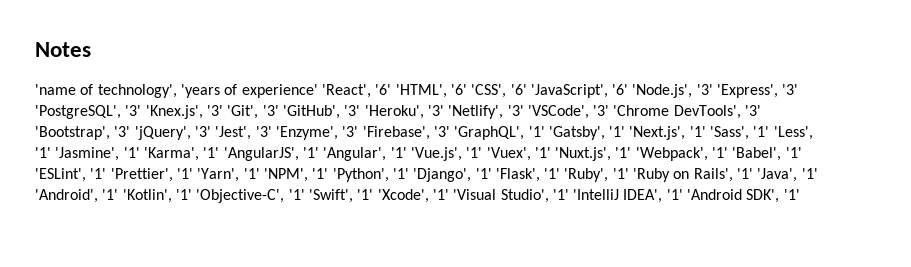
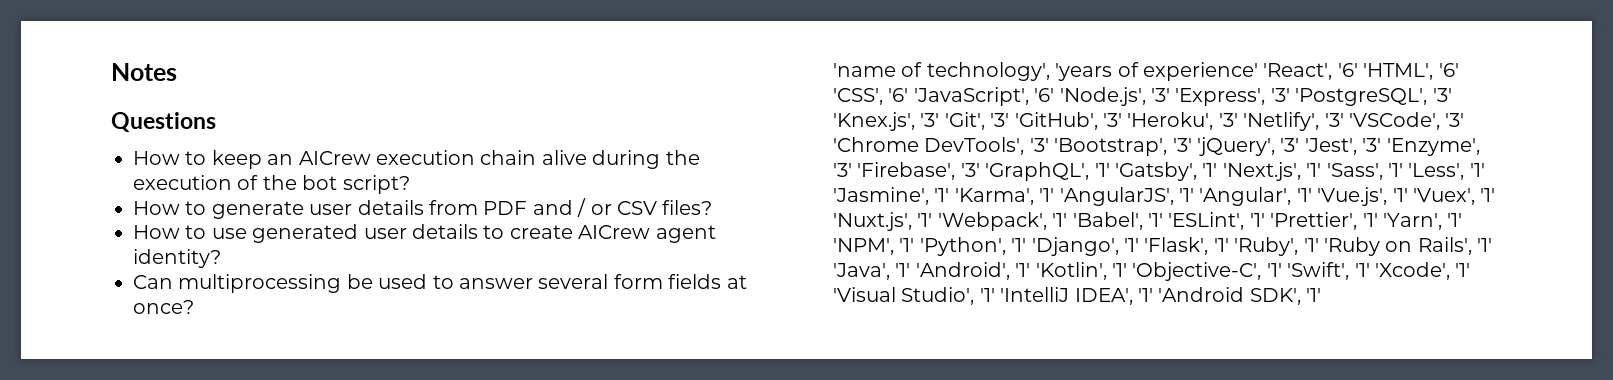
+ Questions
+ How to keep an AICrew execution chain alive during the execution of the bot script?
+ How to generate user details from PDF and / or CSV files?
+ How to use generated user details to create AICrew agent identity?
+ Can multiprocessing be used to answer several form fields at once?

